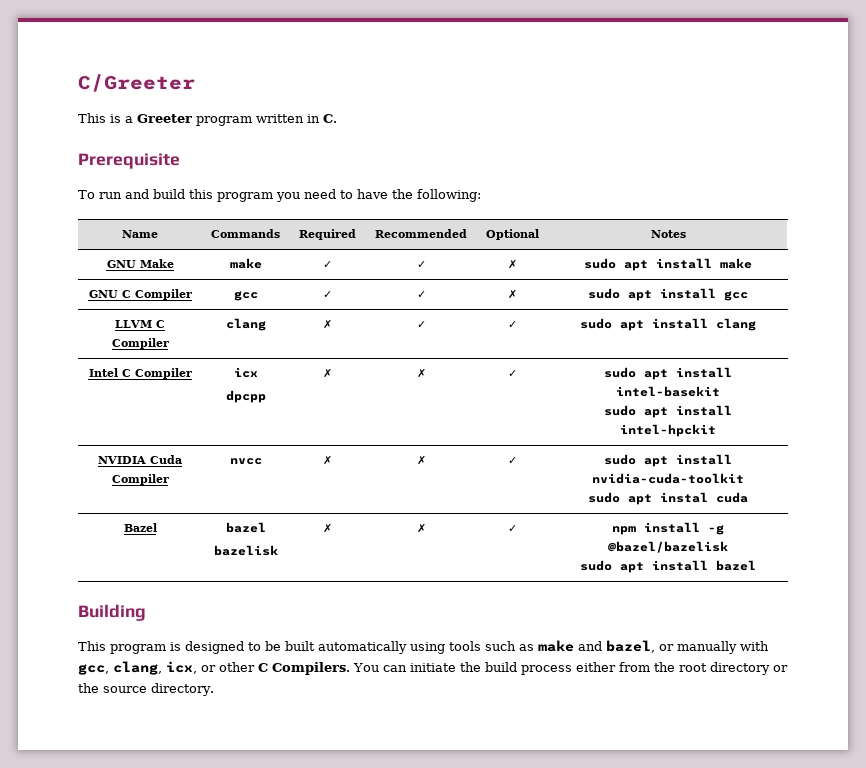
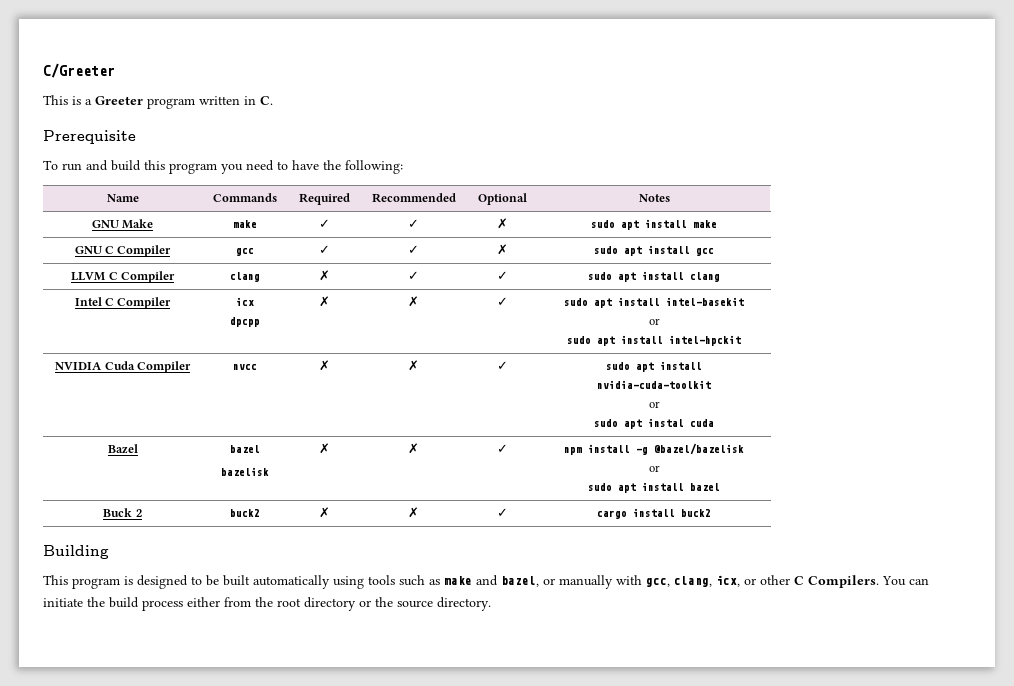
  Intel C Compiler | icx
  dpcpp | ✗ | ✗ | ✓ | sudo apt install intel-basekit
+ or
  NVIDIA Cuda Compiler | nvcc | ✗ | ✗ | ✓ | sudo apt install nvidia-cuda-toolkit
+ or
  Bazel | bazel
  bazelisk | ✗ | ✗ | ✓ | npm install -g @bazel/bazelisk
+ or
+ Buck 2 | buck2 | ✗ | ✗ | ✓ | cargo install buck2

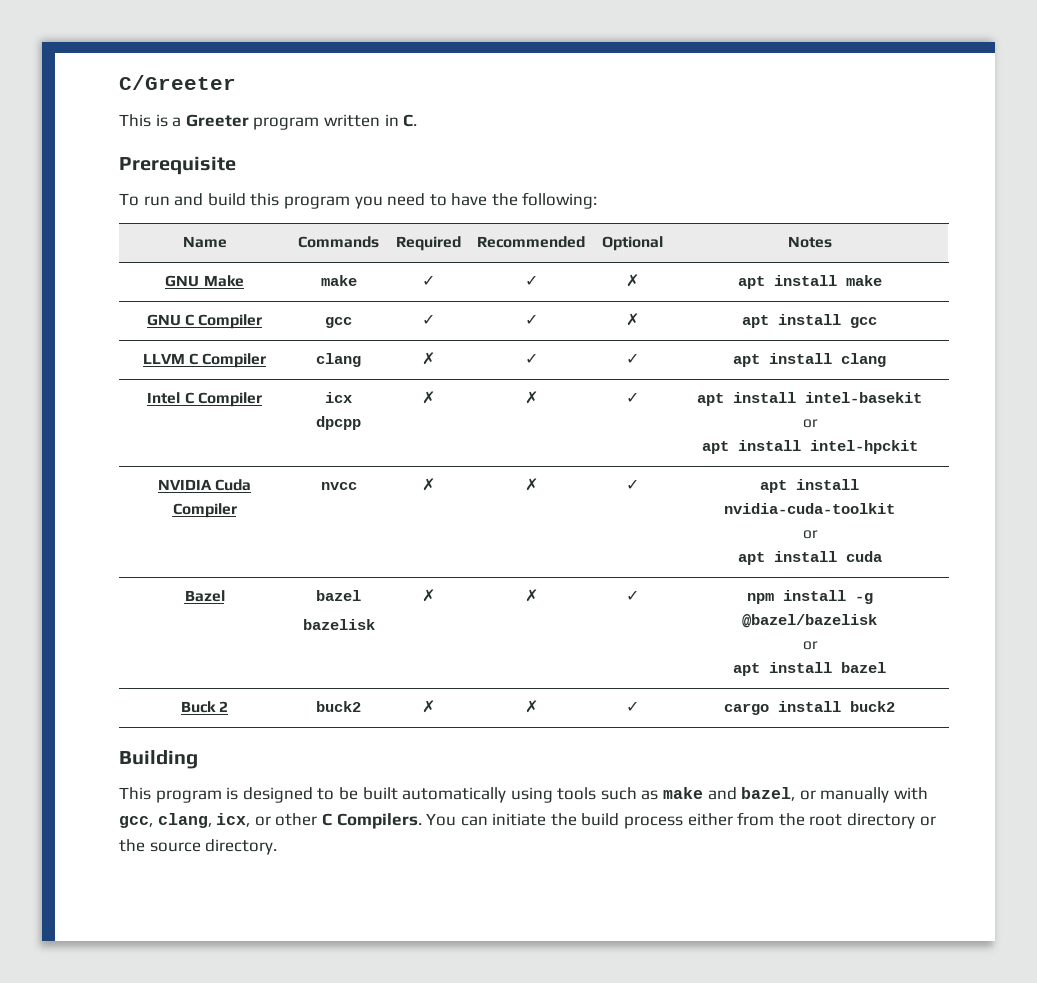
- GNU Make | make | ✓ | ✓ | ✗ | sudo apt install make
+ GNU Make | make | ✓ | ✓ | ✗ | apt install make
- GNU C Compiler | gcc | ✓ | ✓ | ✗ | sudo apt install gcc
+ GNU C Compiler | gcc | ✓ | ✓ | ✗ | apt install gcc
- LLVM C Compiler | clang | ✗ | ✓ | ✓ | sudo apt install clang
+ LLVM C Compiler | clang | ✗ | ✓ | ✓ | apt install clang
  Intel C Compiler | icx
- dpcpp | ✗ | ✗ | ✓ | sudo apt install intel-basekit
+ dpcpp | ✗ | ✗ | ✓ | apt install intel-basekit
  or
- sudo apt install intel-hpckit
+ apt install intel-hpckit
- NVIDIA Cuda Compiler | nvcc | ✗ | ✗ | ✓ | sudo apt install nvidia-cuda-toolkit
+ NVIDIA Cuda Compiler | nvcc | ✗ | ✗ | ✓ | apt install nvidia-cuda-toolkit
  or
- sudo apt instal cuda
+ apt install cuda
  Bazel | bazel
  bazelisk | ✗ | ✗ | ✓ | npm install -g @bazel/bazelisk
  or
- sudo apt install bazel
+ apt install bazel

